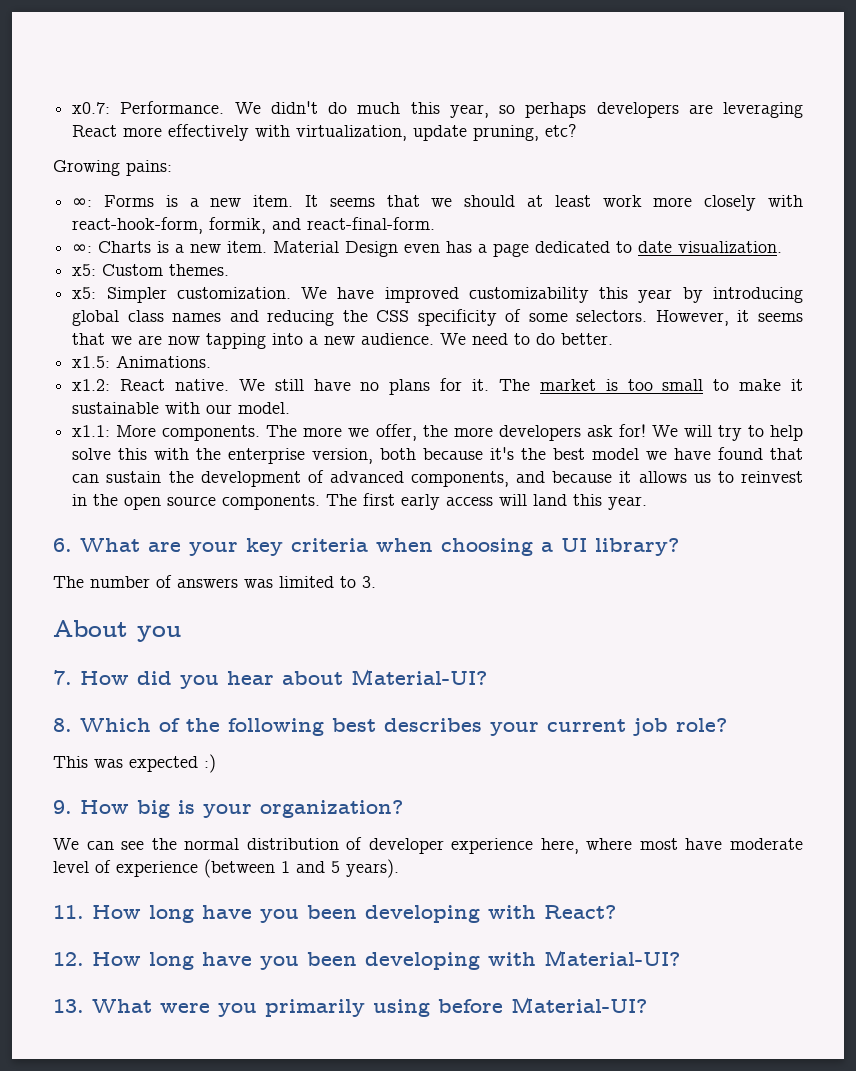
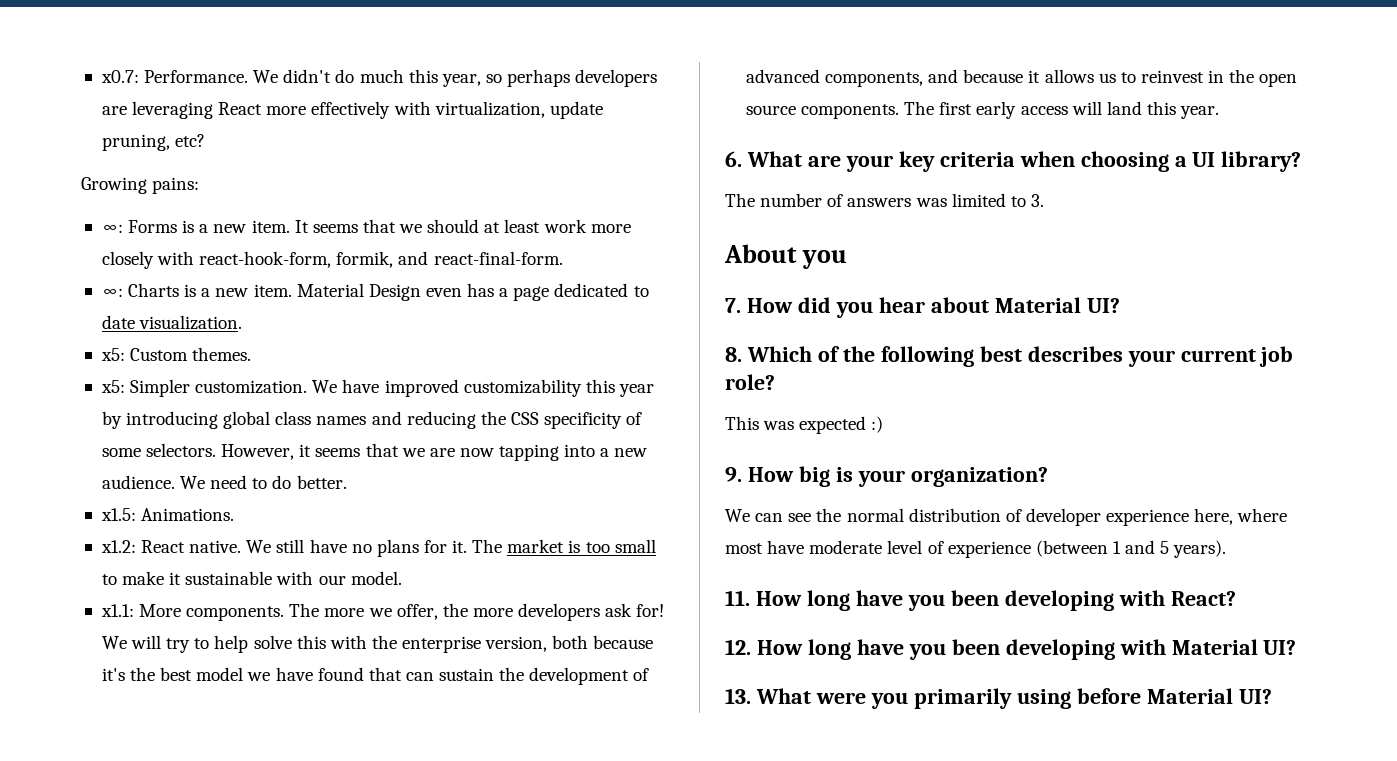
- 7. How did you hear about Material-UI?
+ 7. How did you hear about Material UI?
- 12. How long have you been developing with Material-UI?
+ 12. How long have you been developing with Material UI?
- 13. What were you primarily using before Material-UI?
+ 13. What were you primarily using before Material UI?

